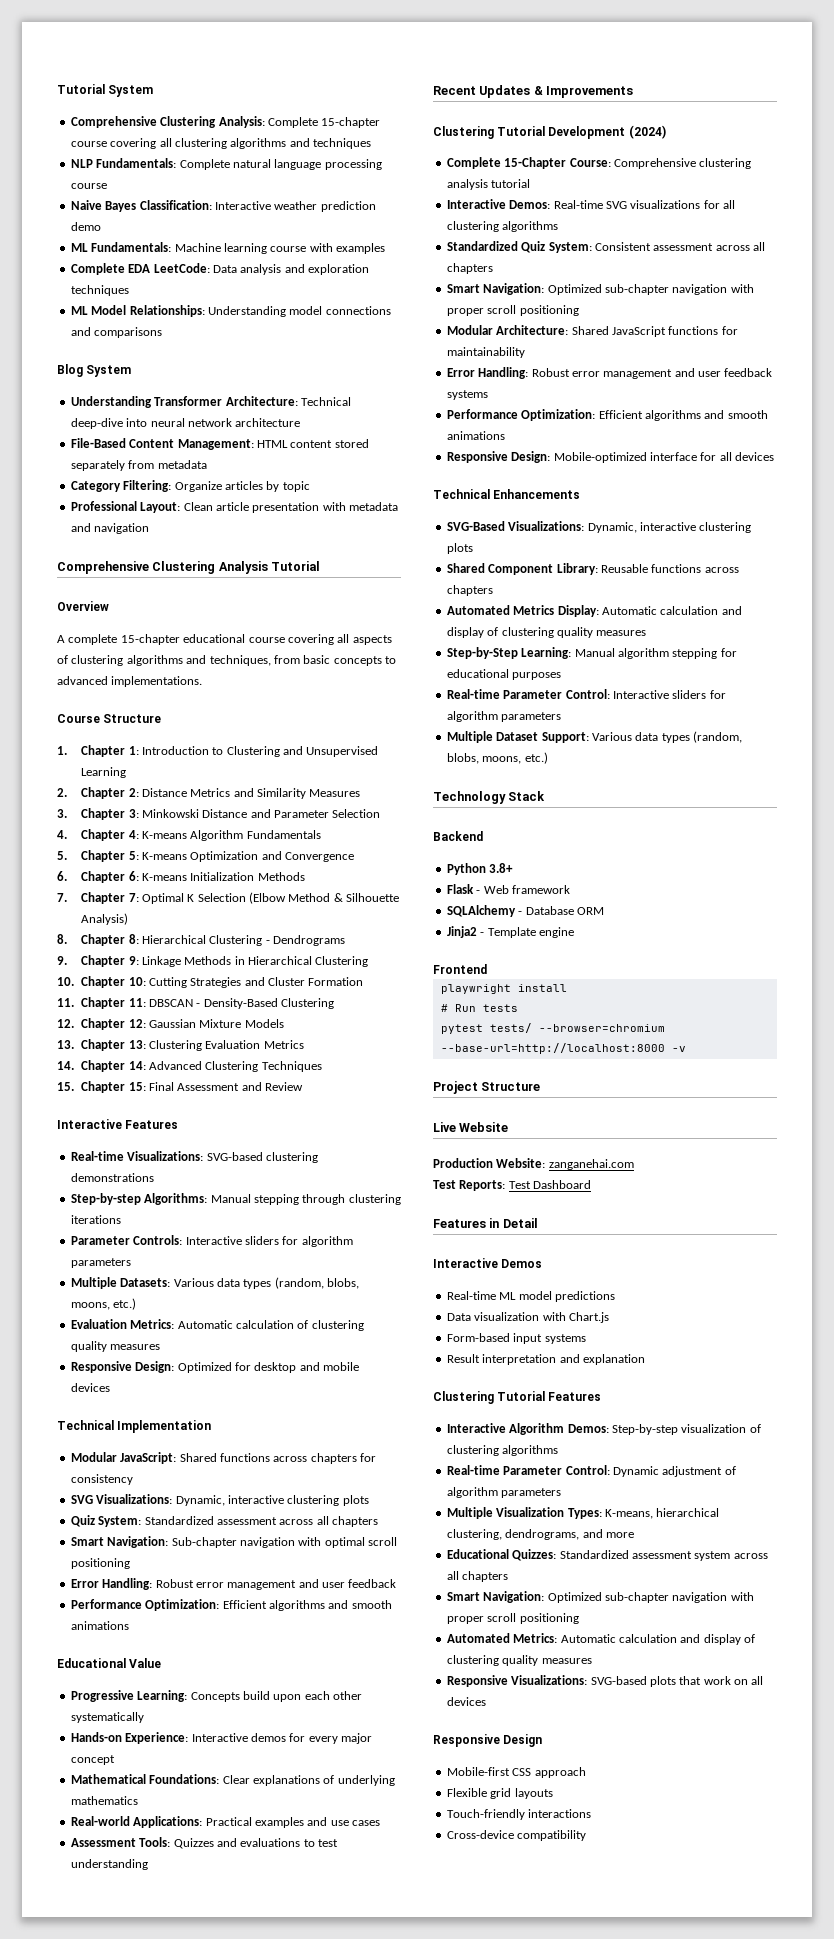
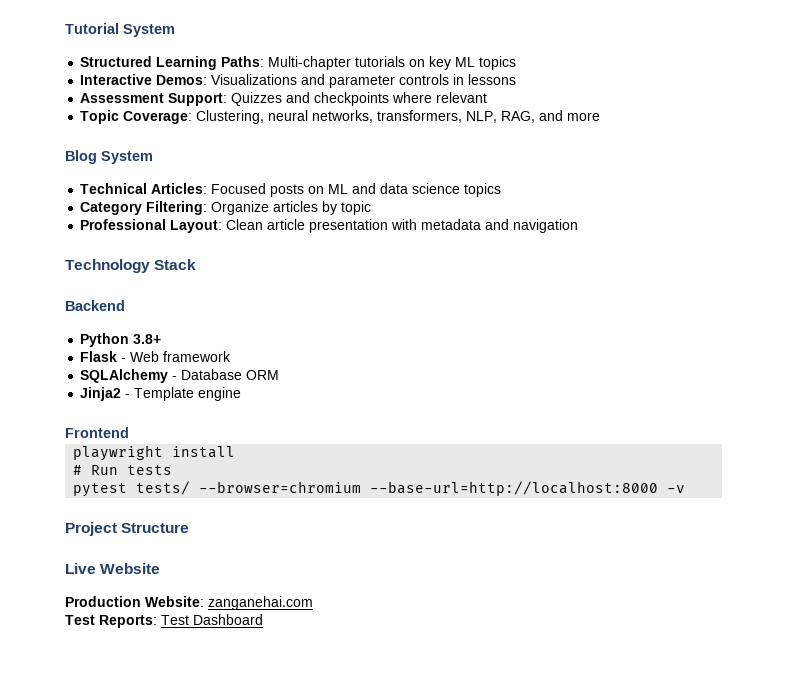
- Comprehensive Clustering Analysis: Complete 15-chapter course covering all clustering algorithms and techniques
- NLP Fundamentals: Complete natural language processing course
- Naive Bayes Classification: Interactive weather prediction demo
- ML Fundamentals: Machine learning course with examples
- Complete EDA LeetCode: Data analysis and exploration techniques
- ML Model Relationships: Understanding model connections and comparisons
+ Structured Learning Paths: Multi-chapter tutorials on key ML topics
+ Interactive Demos: Visualizations and parameter controls in lessons
+ Assessment Support: Quizzes and checkpoints where relevant
+ Topic Coverage: Clustering, neural networks, transformers, NLP, RAG, and more
  Blog System
- Understanding Transformer Architecture: Technical deep-dive into neural network architecture
- File-Based Content Management: HTML content stored separately from metadata
+ Technical Articles: Focused posts on ML and data science topics
- Comprehensive Clustering Analysis Tutorial
- Overview
- A complete 15-chapter educational course covering all aspects of clustering algorithms and techniques, from basic concepts to advanced implementations.
- Course Structure
- 1. Chapter 1: Introduction to Clustering and Unsupervised Learning
- 2. Chapter 2: Distance Metrics and Similarity Measures
- 3. Chapter 3: Minkowski Distance and Parameter Selection
- 4. Chapter 4: K-means Algorithm Fundamentals
- 5. Chapter 5: K-means Optimization and Convergence
- 6. Chapter 6: K-means Initialization Methods
- 7. Chapter 7: Optimal K Selection (Elbow Method & Silhouette Analysis)
- 8. Chapter 8: Hierarchical Clustering - Dendrograms
- 9. Chapter 9: Linkage Methods in Hierarchical Clustering
- 10. Chapter 10: Cutting Strategies and Cluster Formation
- 11. Chapter 11: DBSCAN - Density-Based Clustering
- 12. Chapter 12: Gaussian Mixture Models
- 13. Chapter 13: Clustering Evaluation Metrics
- 14. Chapter 14: Advanced Clustering Techniques
- 15. Chapter 15: Final Assessment and Review
- Interactive Features
- Real-time Visualizations: SVG-based clustering demonstrations
- Step-by-step Algorithms: Manual stepping through clustering iterations
- Parameter Controls: Interactive sliders for algorithm parameters
- Multiple Datasets: Various data types (random, blobs, moons, etc.)
- Evaluation Metrics: Automatic calculation of clustering quality measures
- Responsive Design: Optimized for desktop and mobile devices
- Technical Implementation
- Modular JavaScript: Shared functions across chapters for consistency
- SVG Visualizations: Dynamic, interactive clustering plots
- Quiz System: Standardized assessment across all chapters
- Smart Navigation: Sub-chapter navigation with optimal scroll positioning
- Error Handling: Robust error management and user feedback
- Performance Optimization: Efficient algorithms and smooth animations
- Educational Value
- Progressive Learning: Concepts build upon each other systematically
- Hands-on Experience: Interactive demos for every major concept
- Mathematical Foundations: Clear explanations of underlying mathematics
- Real-world Applications: Practical examples and use cases
- Assessment Tools: Quizzes and evaluations to test understanding
- Recent Updates & Improvements
- Clustering Tutorial Development (2024)
- Complete 15-Chapter Course: Comprehensive clustering analysis tutorial
- Interactive Demos: Real-time SVG visualizations for all clustering algorithms
- Standardized Quiz System: Consistent assessment across all chapters
- Smart Navigation: Optimized sub-chapter navigation with proper scroll positioning
- Modular Architecture: Shared JavaScript functions for maintainability
- Error Handling: Robust error management and user feedback systems
- Performance Optimization: Efficient algorithms and smooth animations
- Responsive Design: Mobile-optimized interface for all devices
- Technical Enhancements
- SVG-Based Visualizations: Dynamic, interactive clustering plots
- Shared Component Library: Reusable functions across chapters
- Automated Metrics Display: Automatic calculation and display of clustering quality measures
- Step-by-Step Learning: Manual algorithm stepping for educational purposes
- Real-time Parameter Control: Interactive sliders for algorithm parameters
- Multiple Dataset Support: Various data types (random, blobs, moons, etc.)
- Features in Detail
- Interactive Demos
- Real-time ML model predictions
- Data visualization with Chart.js
- Form-based input systems
- Result interpretation and explanation
- Clustering Tutorial Features
- Interactive Algorithm Demos: Step-by-step visualization of clustering algorithms
- Real-time Parameter Control: Dynamic adjustment of algorithm parameters
- Multiple Visualization Types: K-means, hierarchical clustering, dendrograms, and more
- Educational Quizzes: Standardized assessment system across all chapters
- Smart Navigation: Optimized sub-chapter navigation with proper scroll positioning
- Automated Metrics: Automatic calculation and display of clustering quality measures
- Responsive Visualizations: SVG-based plots that work on all devices
- Responsive Design
- Mobile-first CSS approach
- Flexible grid layouts
- Touch-friendly interactions
- Cross-device compatibility

